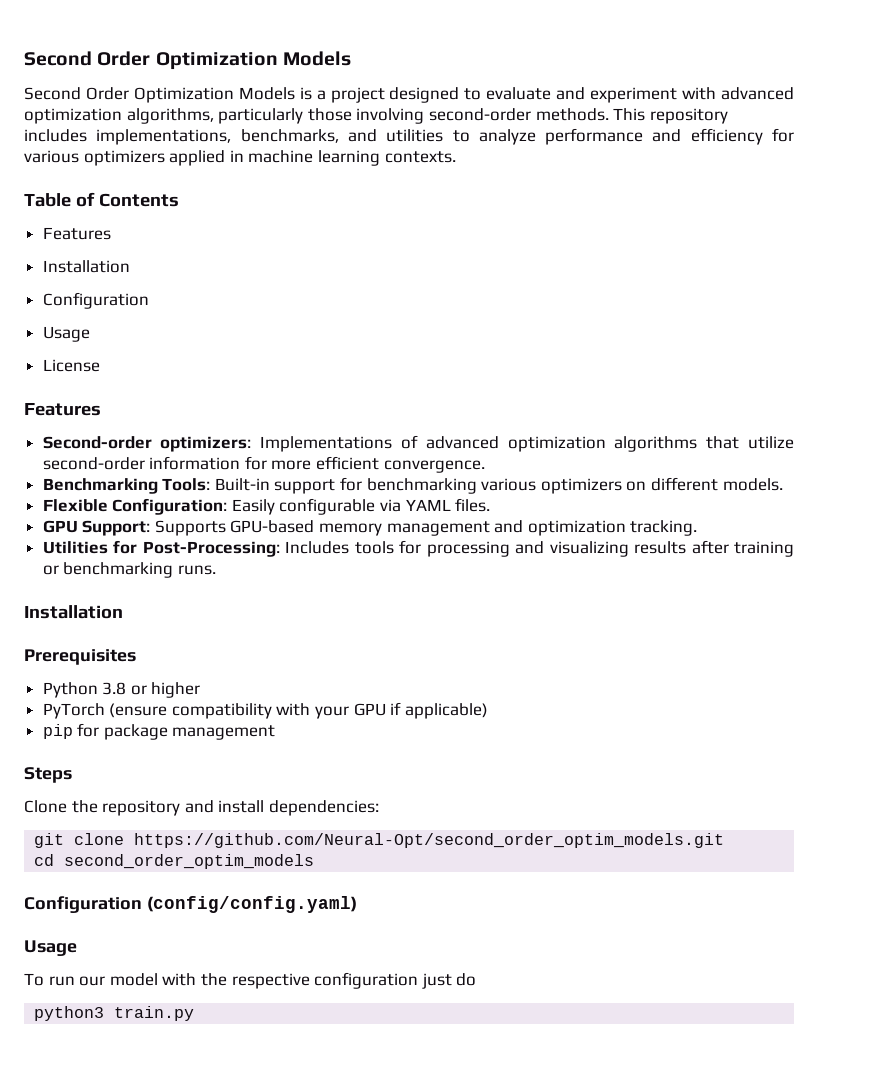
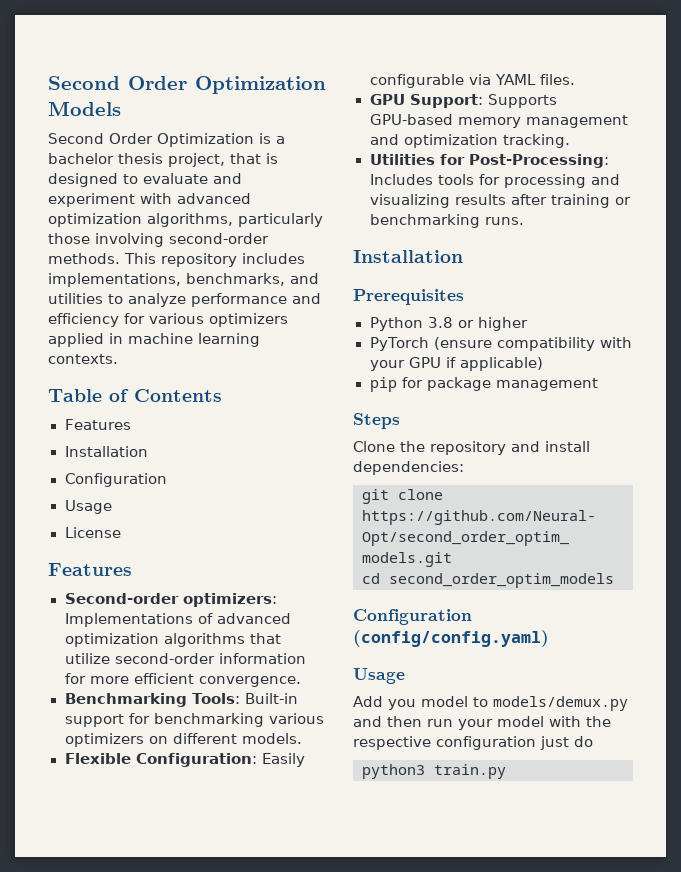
- Second Order Optimization Models is a project designed to evaluate and experiment with advanced optimization algorithms, particularly those involving second-order methods.
+ Second Order Optimization is a bachelor thesis project, that is designed to evaluate and experiment with advanced optimization algorithms, particularly those involving second-order methods.
- To run our model with the respective configuration just do
+ Add you model to models/demux.py and then run your model with the respective configuration just do

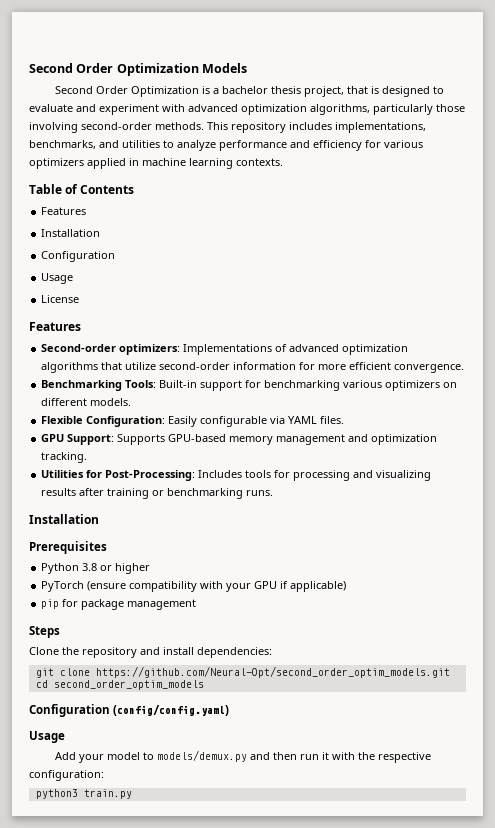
- Add you model to models/demux.py and then run your model with the respective configuration just do
+ Add your model to models/demux.py and then run it with the respective configuration:

